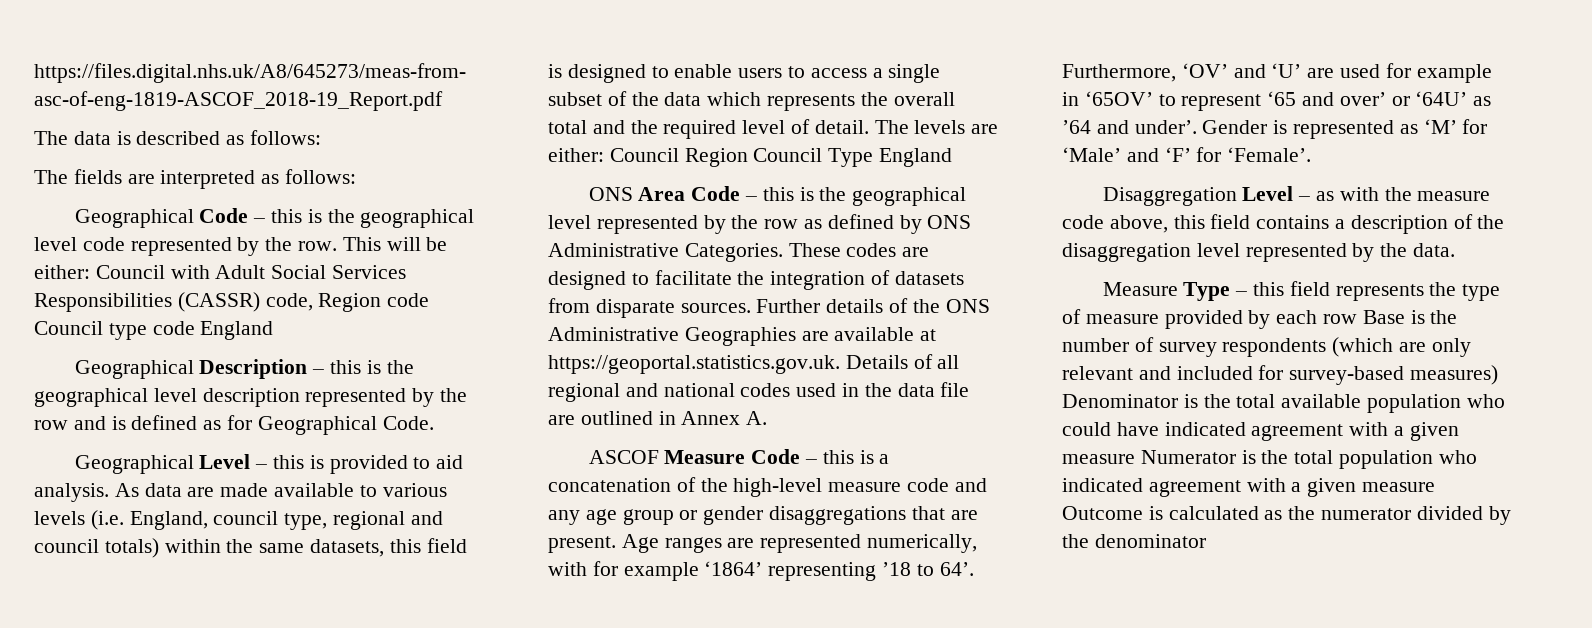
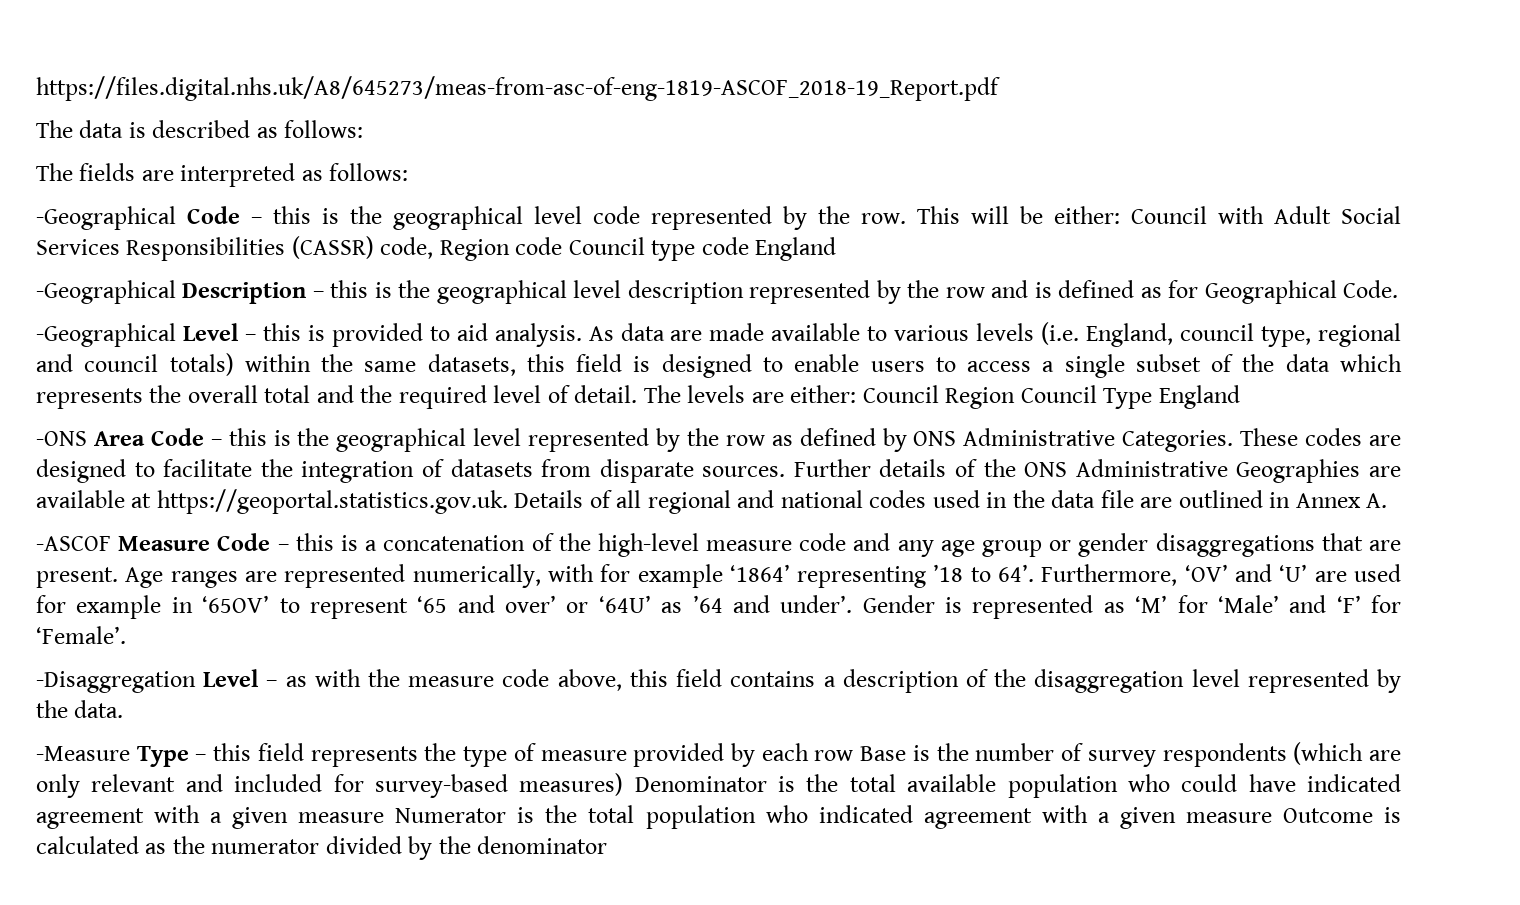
- Geographical Code – this is the geographical level code represented by the row.
+ -Geographical Code – this is the geographical level code represented by the row.
- Geographical Description – this is the geographical level description represented by the row and is defined as for Geographical Code.
+ -Geographical Description – this is the geographical level description represented by the row and is defined as for Geographical Code.
- Geographical Level – this is provided to aid analysis.
+ -Geographical Level – this is provided to aid analysis.
- ONS Area Code – this is the geographical level represented by the row as defined by ONS Administrative Categories.
+ -ONS Area Code – this is the geographical level represented by the row as defined by ONS Administrative Categories.
- ASCOF Measure Code – this is a concatenation of the high-level measure code and any age group or gender disaggregations that are present.
+ -ASCOF Measure Code – this is a concatenation of the high-level measure code and any age group or gender disaggregations that are present.
- Disaggregation Level – as with the measure code above, this field contains a description of the disaggregation level represented by the data.
+ -Disaggregation Level – as with the measure code above, this field contains a description of the disaggregation level represented by the data.
- Measure Type – this field represents the type of measure provided by each row Base is the number of survey respondents (which are only relevant and included for survey-based measures) Denominator is the total available population who could have indicated agreement with a given measure Numerator is the total population who indicated agreement with a given measure Outcome is calculated as the numerator divided by the denominator
+ -Measure Type – this field represents the type of measure provided by each row Base is the number of survey respondents (which are only relevant and included for survey-based measures) Denominator is the total available population who could have indicated agreement with a given measure Numerator is the total population who indicated agreement with a given measure Outcome is calculated as the numerator divided by the denominator

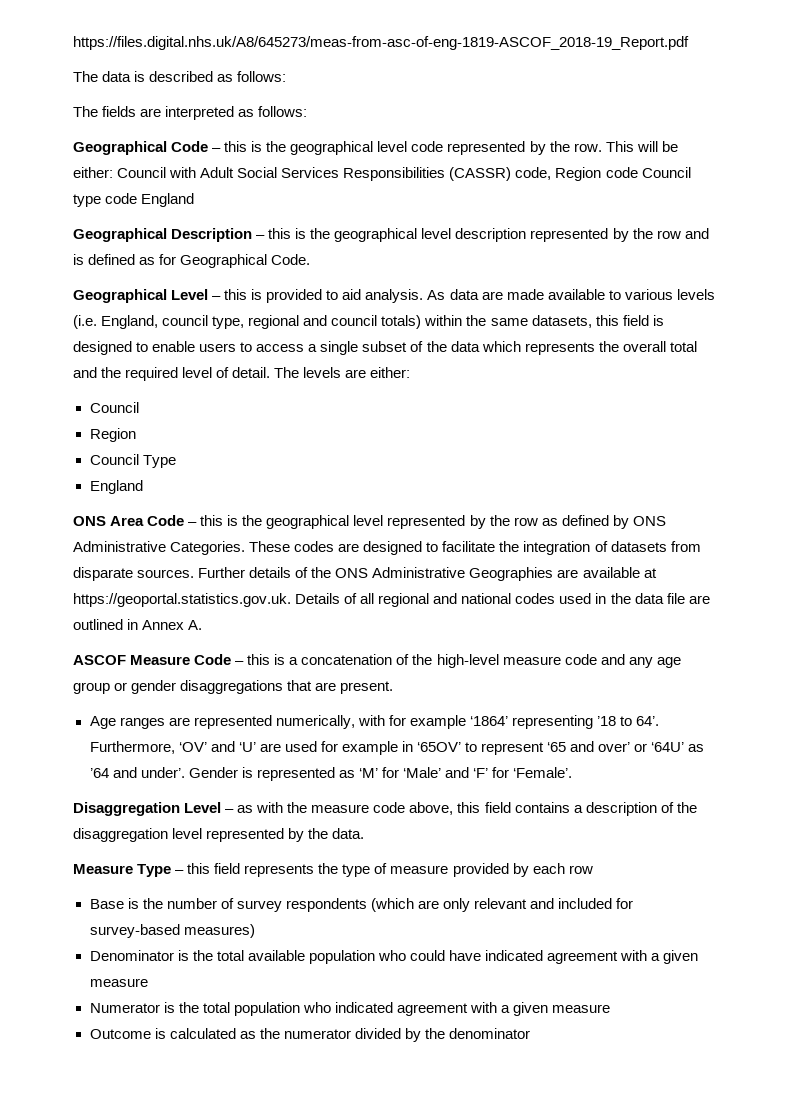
- -Geographical Code – this is the geographical level code represented by the row.
+ Geographical Code – this is the geographical level code represented by the row.
- -Geographical Description – this is the geographical level description represented by the row and is defined as for Geographical Code.
+ Geographical Description – this is the geographical level description represented by the row and is defined as for Geographical Code.
- -Geographical Level – this is provided to aid analysis.
+ Geographical Level – this is provided to aid analysis.
- The levels are either: Council Region Council Type England
- -ONS Area Code – this is the geographical level represented by the row as defined by ONS Administrative Categories.
+ The levels are either:
+ Council
+ Region
+ Council Type
+ England
+ ONS Area Code – this is the geographical level represented by the row as defined by ONS Administrative Categories.
- -ASCOF Measure Code – this is a concatenation of the high-level measure code and any age group or gender disaggregations that are present. Age ranges are represented numerically, with for example ‘1864’ representing ’18 to 64’.
+ ASCOF Measure Code – this is a concatenation of the high-level measure code and any age group or gender disaggregations that are present.
+ Age ranges are represented numerically, with for example ‘1864’ representing ’18 to 64’.
- -Disaggregation Level – as with the measure code above, this field contains a description of the disaggregation level represented by the data.
+ Disaggregation Level – as with the measure code above, this field contains a description of the disaggregation level represented by the data.
- -Measure Type – this field represents the type of measure provided by each row Base is the number of survey respondents (which are only relevant and included for survey-based measures) Denominator is the total available population who could have indicated agreement with a given measure Numerator is the total population who indicated agreement with a given measure Outcome is calculated as the numerator divided by the denominator
+ Measure Type – this field represents the type of measure provided by each row
+ Base is the number of survey respondents (which are only relevant and included for survey-based measures)
+ Denominator is the total available population who could have indicated agreement with a given measure
+ Numerator is the total population who indicated agreement with a given measure
+ Outcome is calculated as the numerator divided by the denominator

